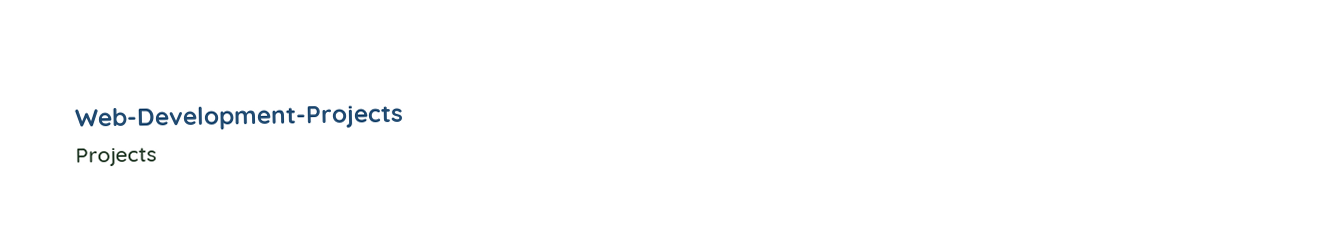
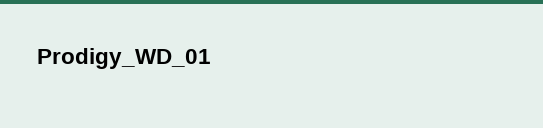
- Web-Development-Projects
- Projects
+ Prodigy_WD_01

